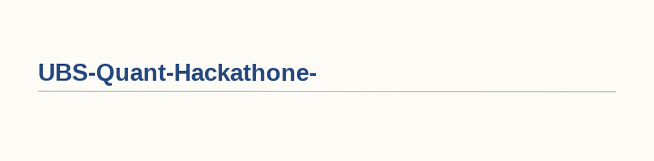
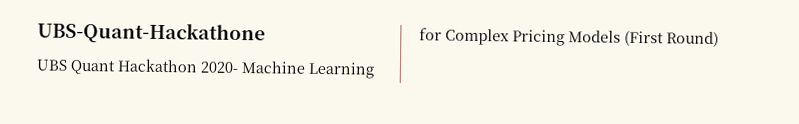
- UBS-Quant-Hackathone-
+ UBS-Quant-Hackathone
+ UBS Quant Hackathon 2020- Machine Learning for Complex Pricing Models (First Round)

